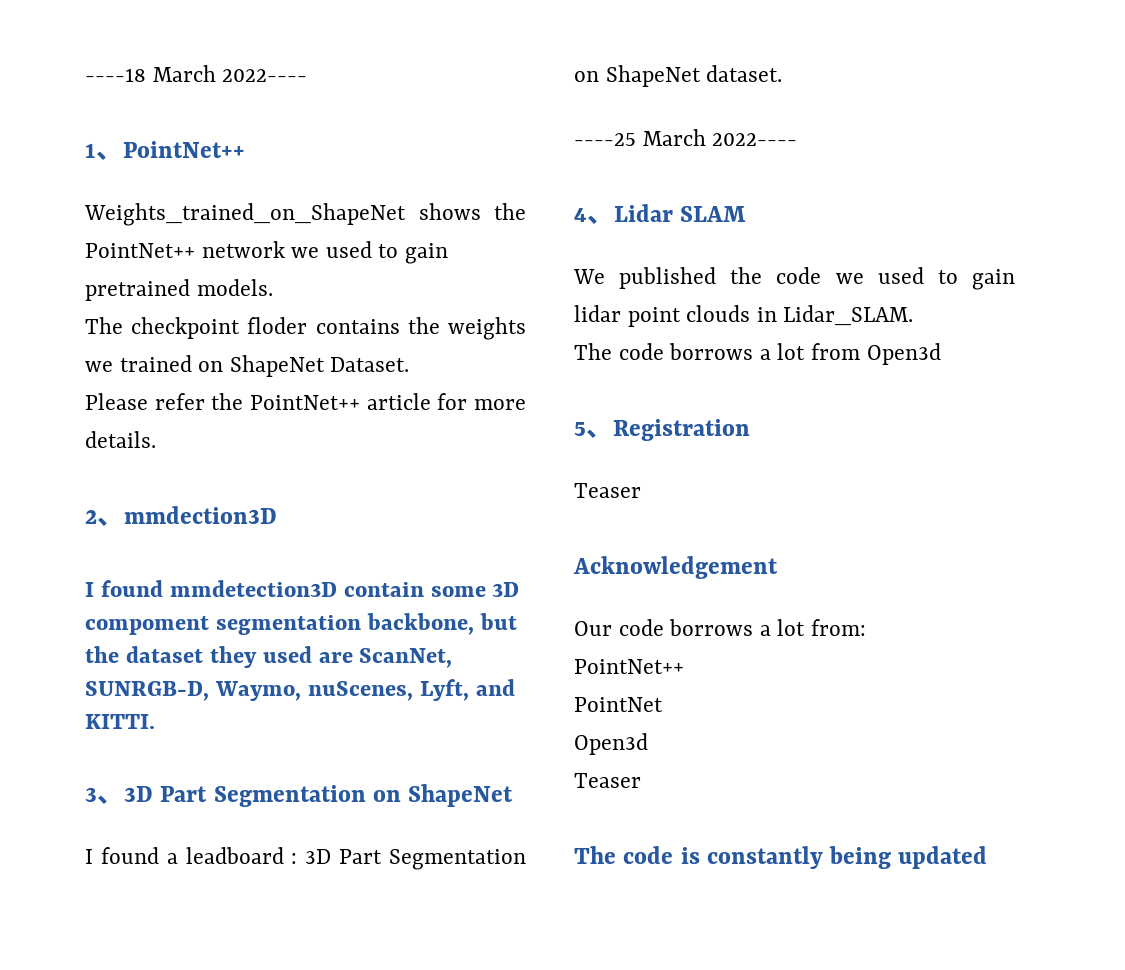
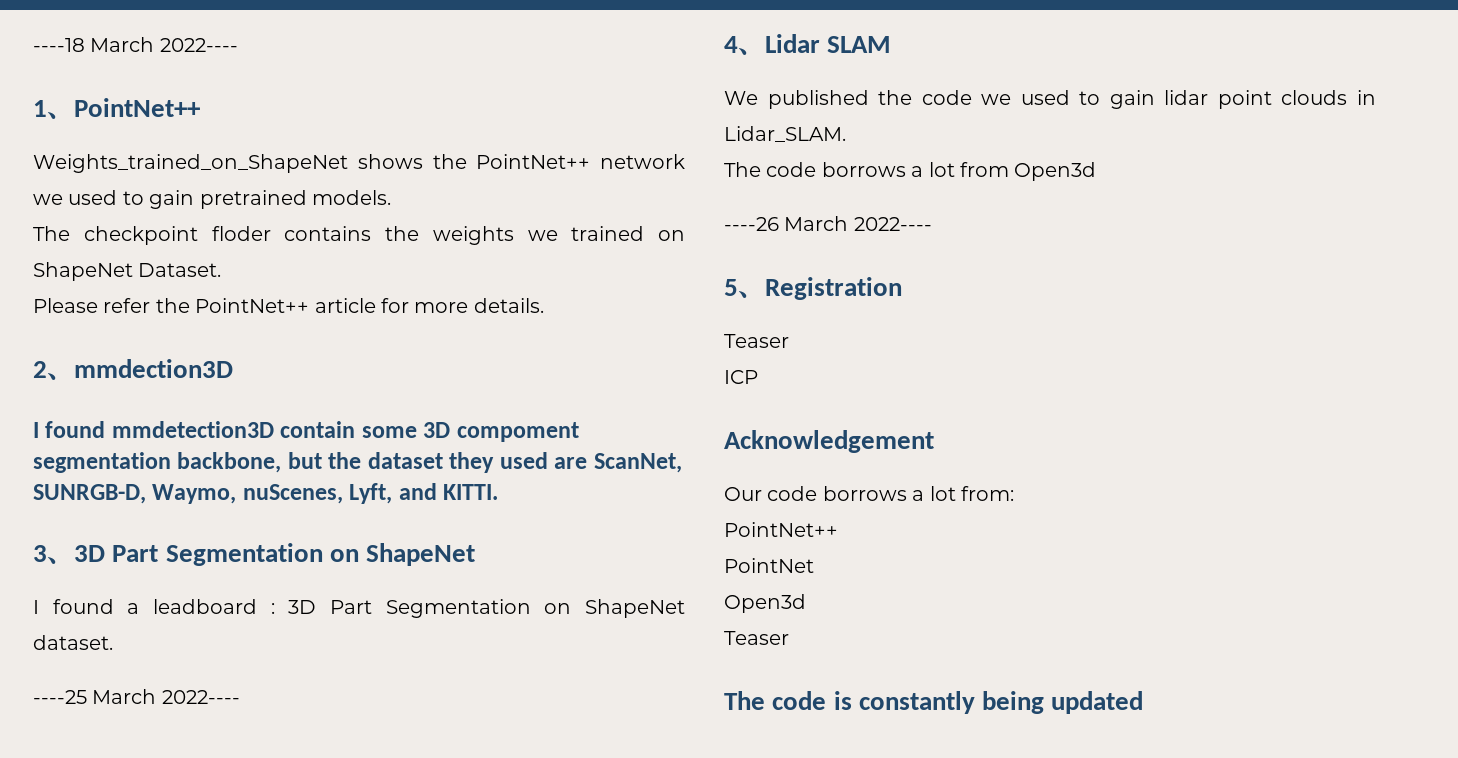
+ ----26 March 2022----
+ ICP

